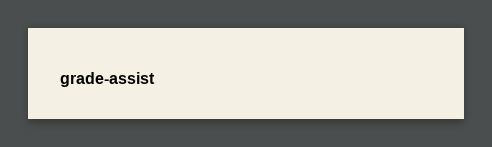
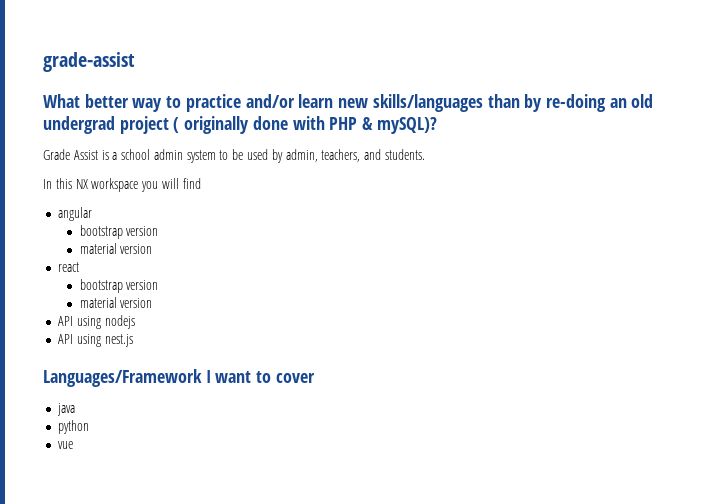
+ What better way to practice and/or learn new skills/languages than by re-doing an old undergrad project ( originally done with PHP & mySQL)?
+ Grade Assist is a school admin system to be used by admin, teachers, and students.
+ In this NX workspace you will find
+ angular
+ bootstrap version
+ material version
+ react
+ bootstrap version
+ material version
+ API using nodejs
+ API using nest.js
+ Languages/Framework I want to cover
+ java
+ python
+ vue

